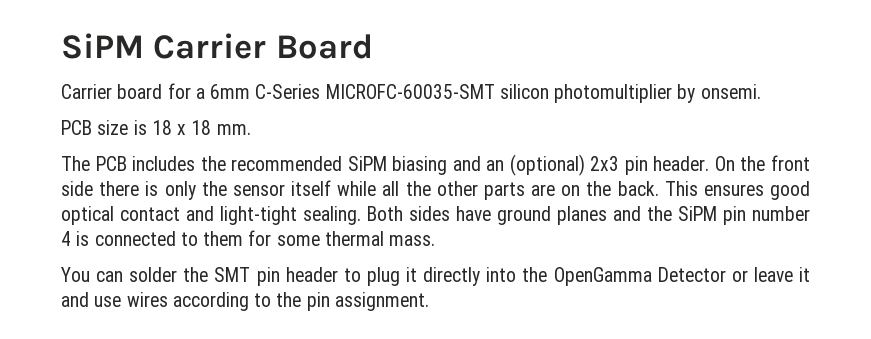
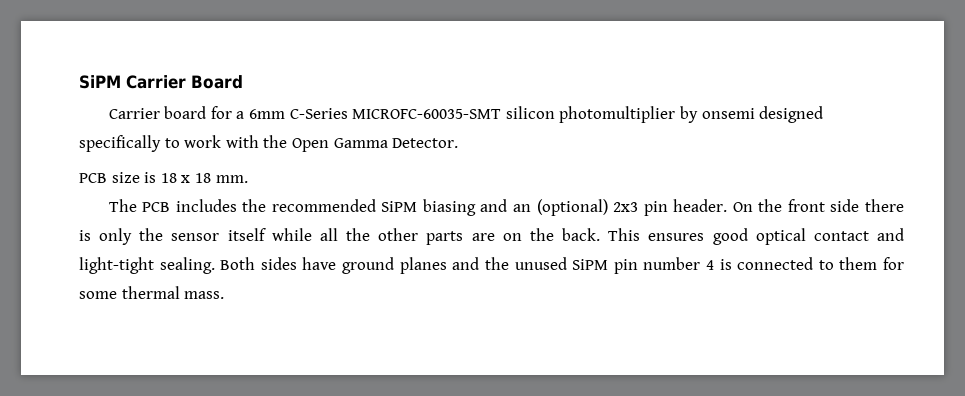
- Carrier board for a 6mm C-Series MICROFC-60035-SMT silicon photomultiplier by onsemi.
+ Carrier board for a 6mm C-Series MICROFC-60035-SMT silicon photomultiplier by onsemi designed specifically to work with the Open Gamma Detector.
- Both sides have ground planes and the SiPM pin number 4 is connected to them for some thermal mass.
+ Both sides have ground planes and the unused SiPM pin number 4 is connected to them for some thermal mass.
- You can solder the SMT pin header to plug it directly into the OpenGamma Detector or leave it and use wires according to the pin assignment.

